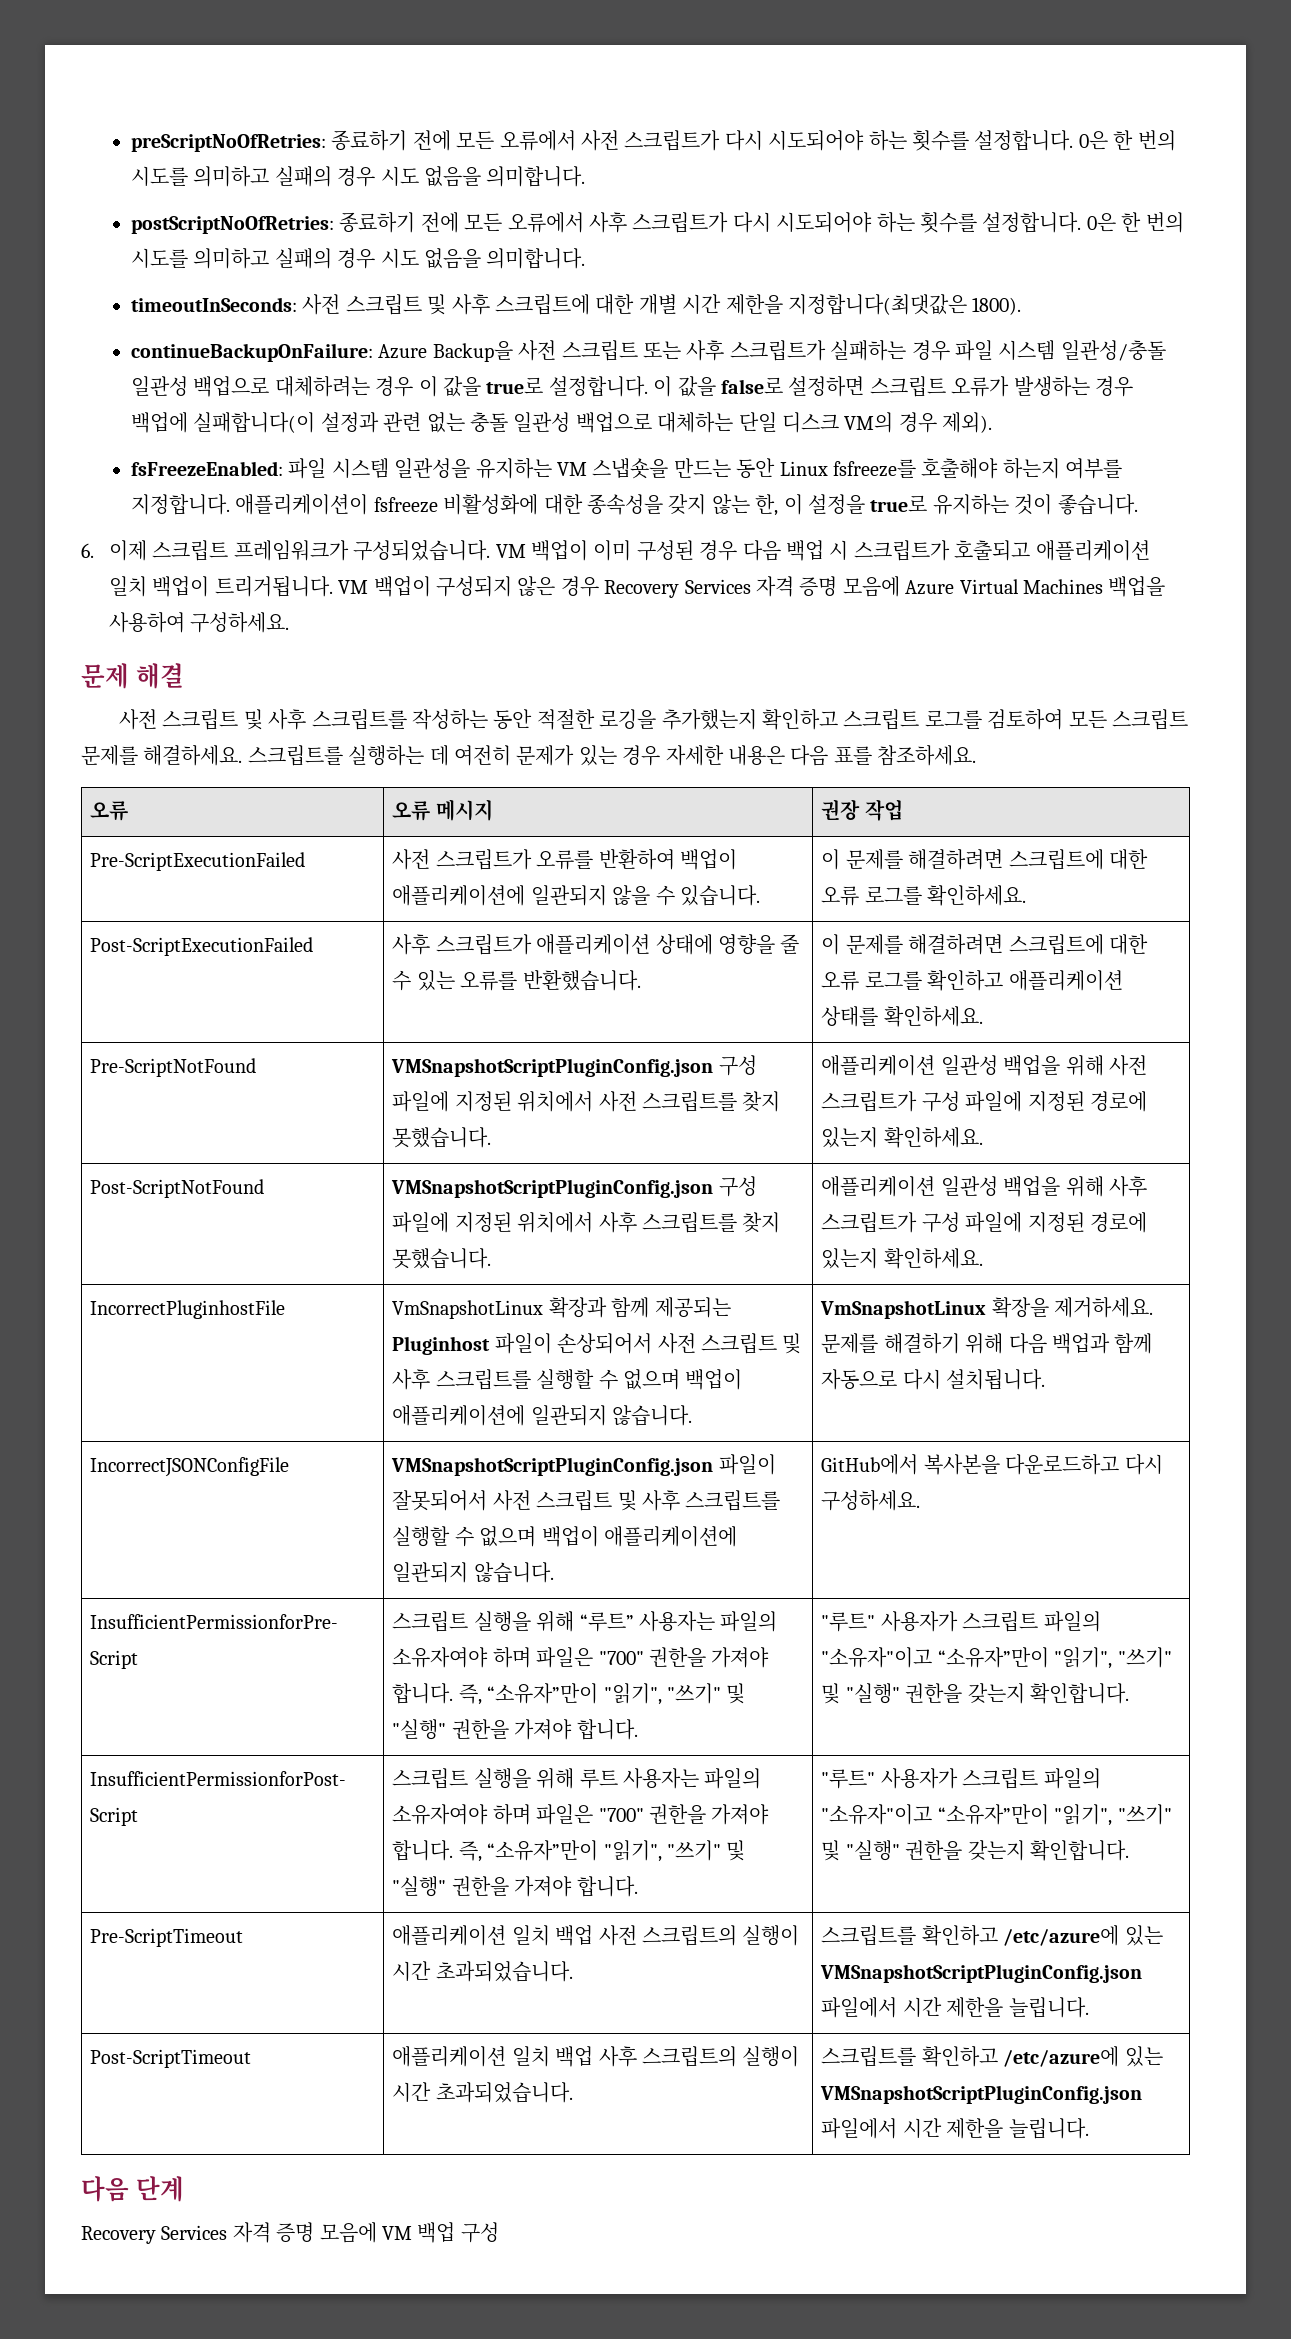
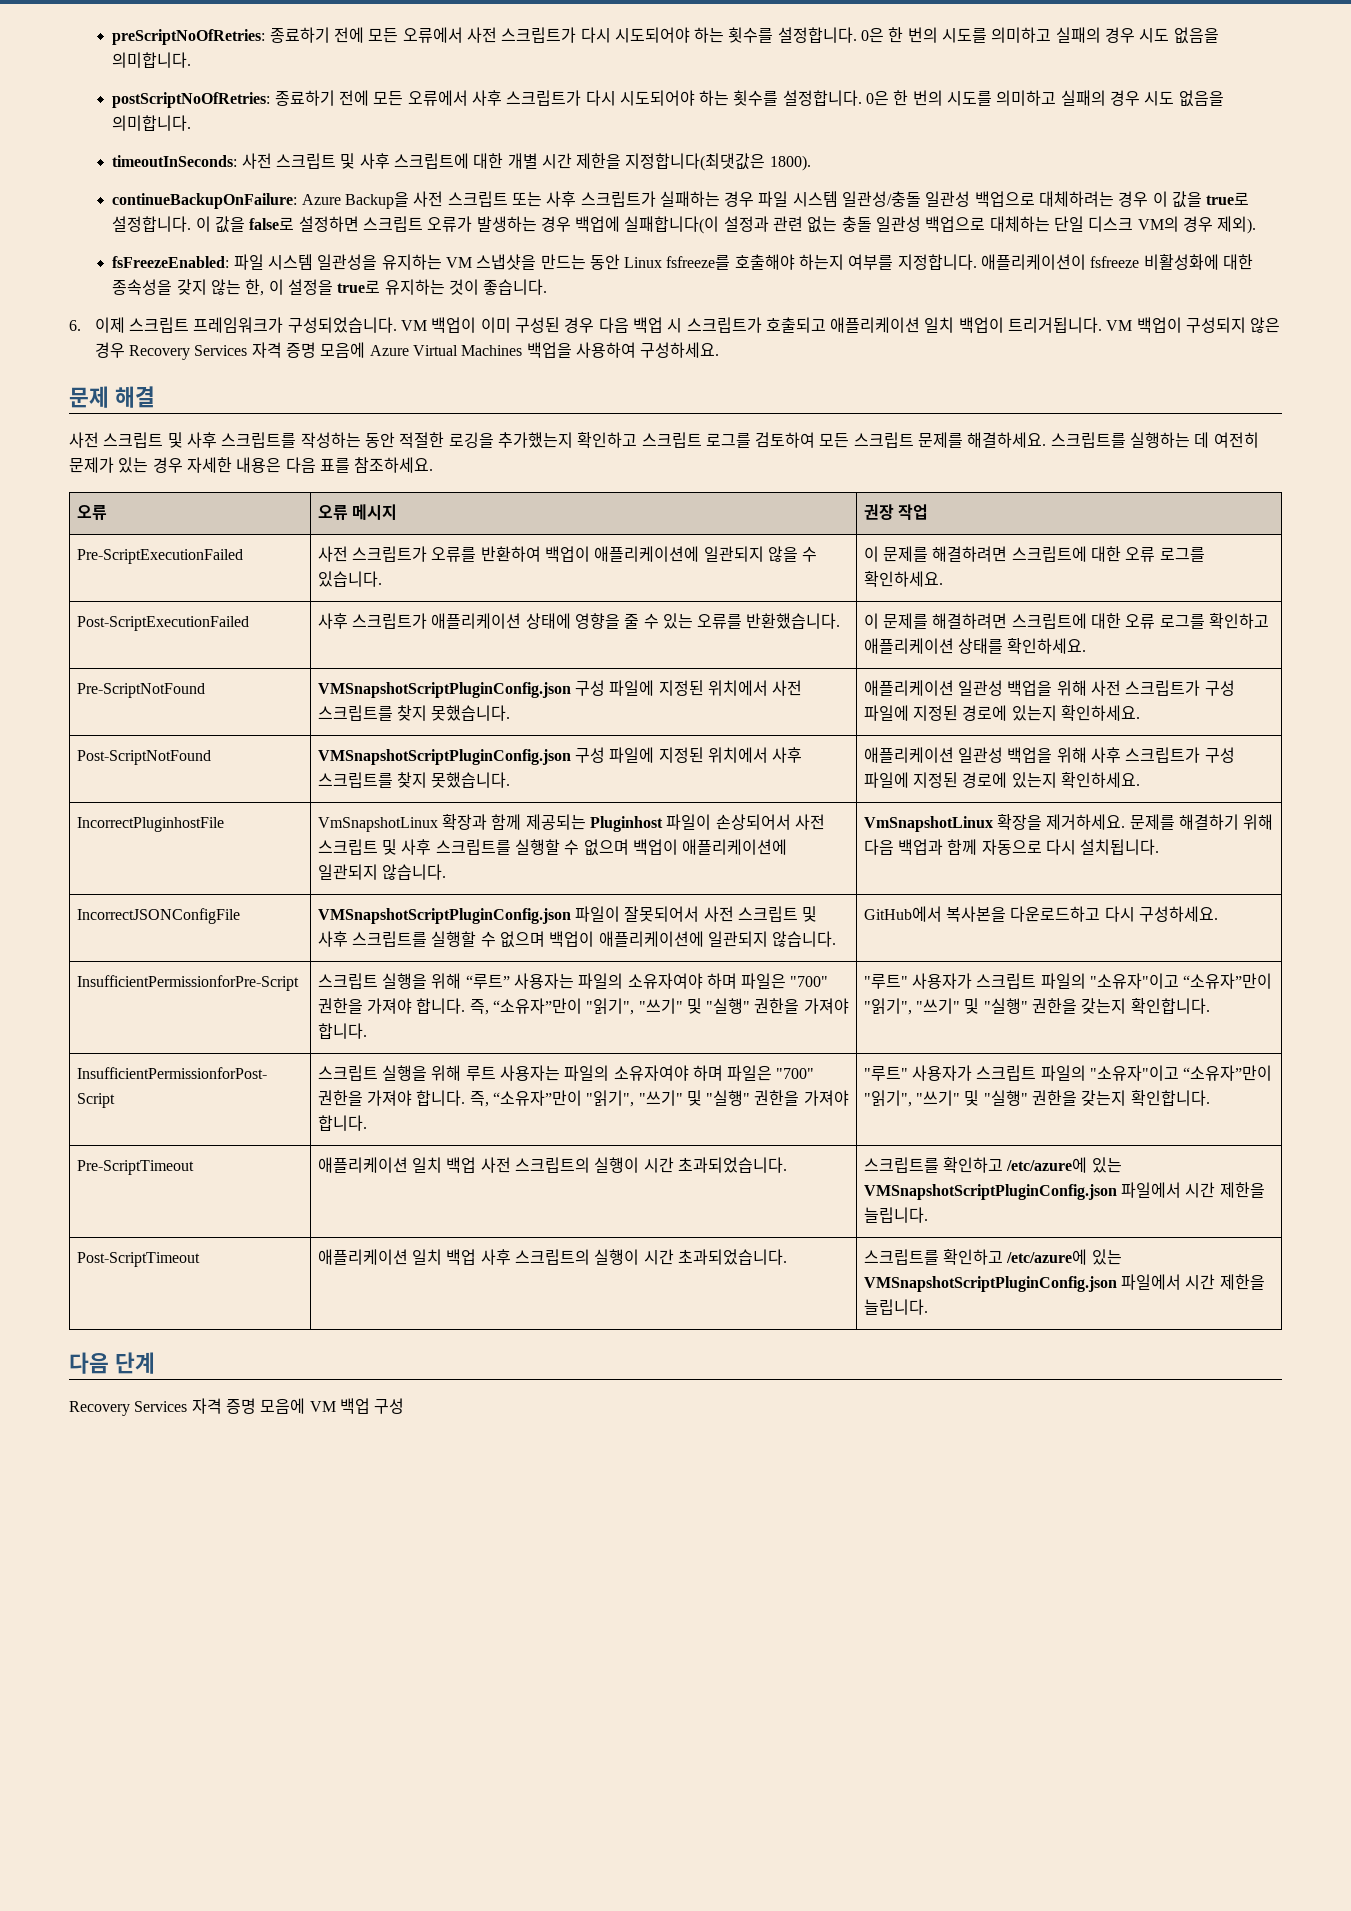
- fsFreezeEnabled: 파일 시스템 일관성을 유지하는 VM 스냅숏을 만드는 동안 Linux fsfreeze를 호출해야 하는지 여부를 지정합니다.
+ fsFreezeEnabled: 파일 시스템 일관성을 유지하는 VM 스냅샷을 만드는 동안 Linux fsfreeze를 호출해야 하는지 여부를 지정합니다.

